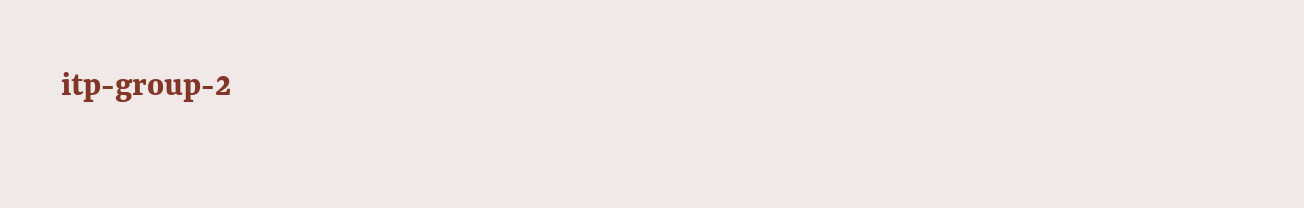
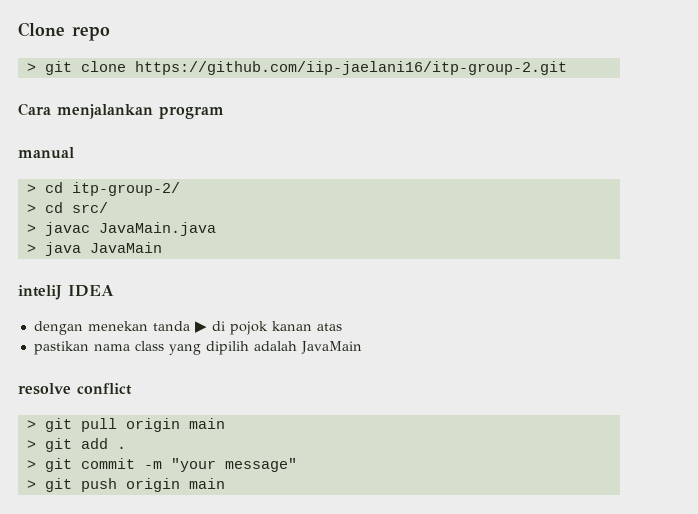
- itp-group-2
+ Clone repo
+ > git clone https://github.com/iip-jaelani16/itp-group-2.git
+ Cara menjalankan program
+ manual
+ > cd itp-group-2/
+ > cd src/
+ > javac JavaMain.java
+ > java JavaMain
+ inteliJ IDEA
+ dengan menekan tanda ▶ di pojok kanan atas
+ pastikan nama class yang dipilih adalah JavaMain
+ resolve conflict
+ > git pull origin main
+ > git add .
+ > git commit -m "your message"
+ > git push origin main

